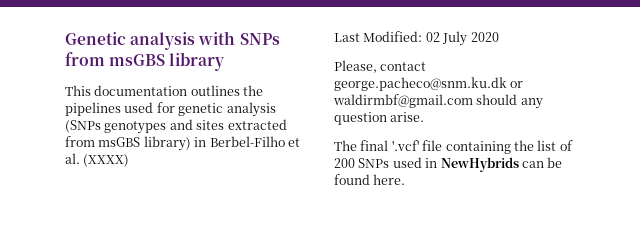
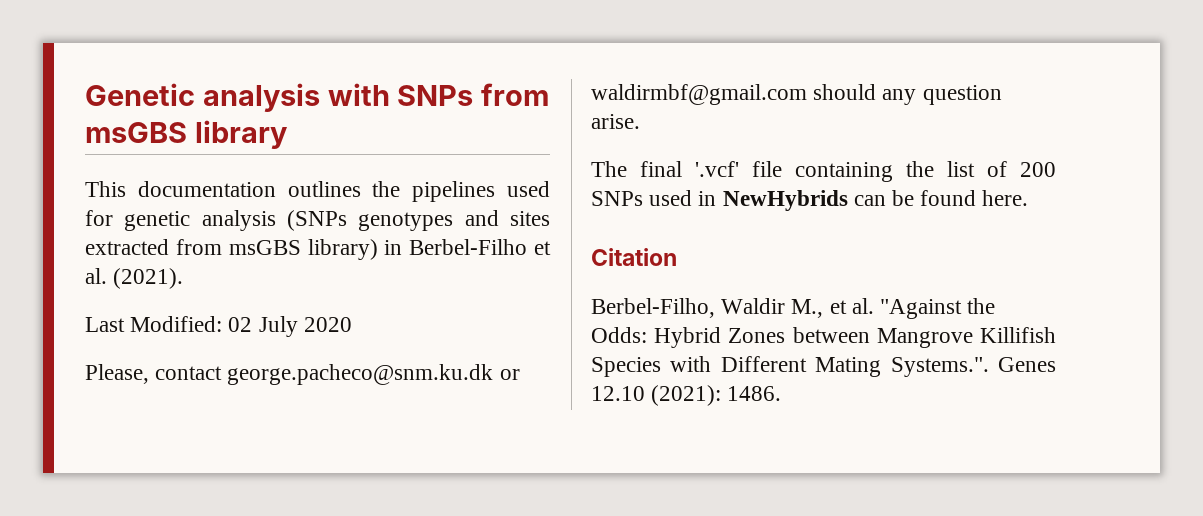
- This documentation outlines the pipelines used for genetic analysis (SNPs genotypes and sites extracted from msGBS library) in Berbel-Filho et al. (XXXX)
+ This documentation outlines the pipelines used for genetic analysis (SNPs genotypes and sites extracted from msGBS library) in Berbel-Filho et al. (2021).
+ Citation
+ Berbel-Filho, Waldir M., et al. "Against the Odds: Hybrid Zones between Mangrove Killifish Species with Different Mating Systems.". Genes 12.10 (2021): 1486.

